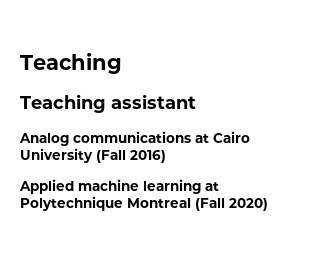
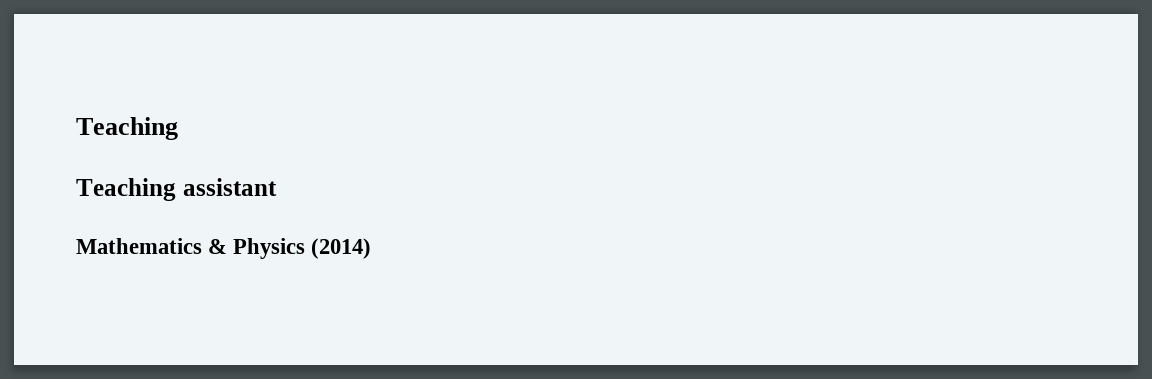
- Analog communications at Cairo University (Fall 2016)
- Applied machine learning at Polytechnique Montreal (Fall 2020)
+ Mathematics & Physics (2014)

